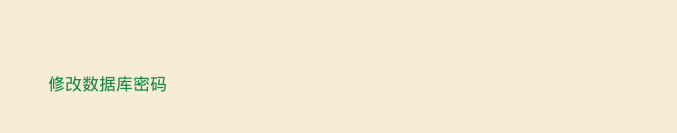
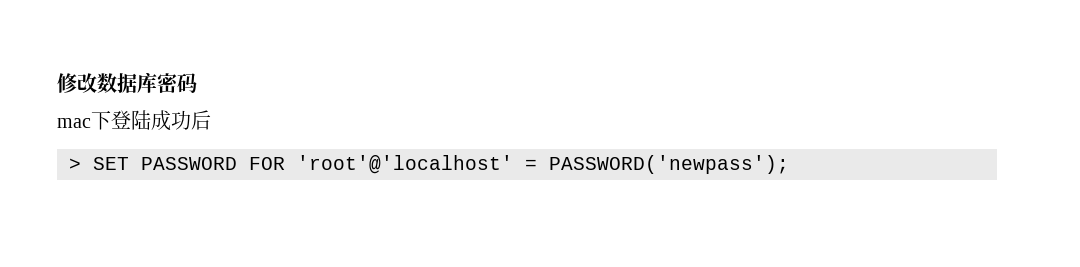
+ mac下登陆成功后
+ > SET PASSWORD FOR 'root'@'localhost' = PASSWORD('newpass');

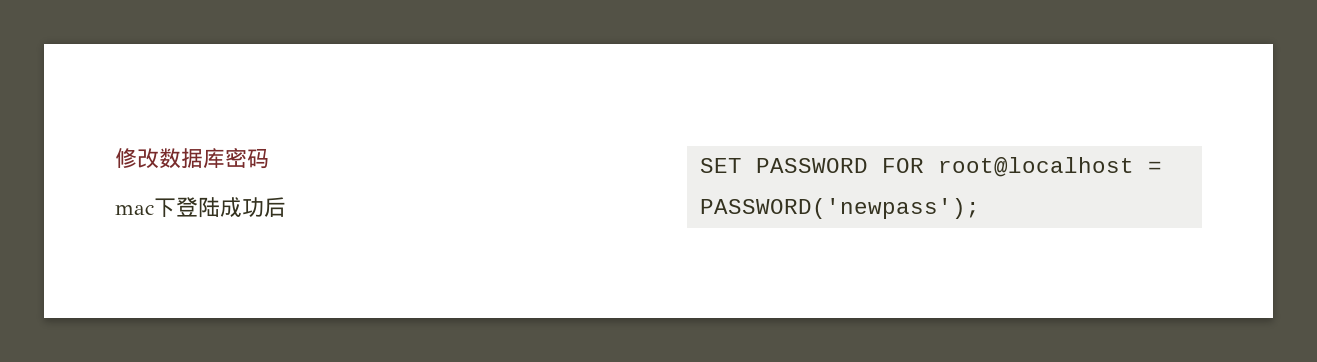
- > SET PASSWORD FOR 'root'@'localhost' = PASSWORD('newpass');
+ SET PASSWORD FOR root@localhost = PASSWORD('newpass');

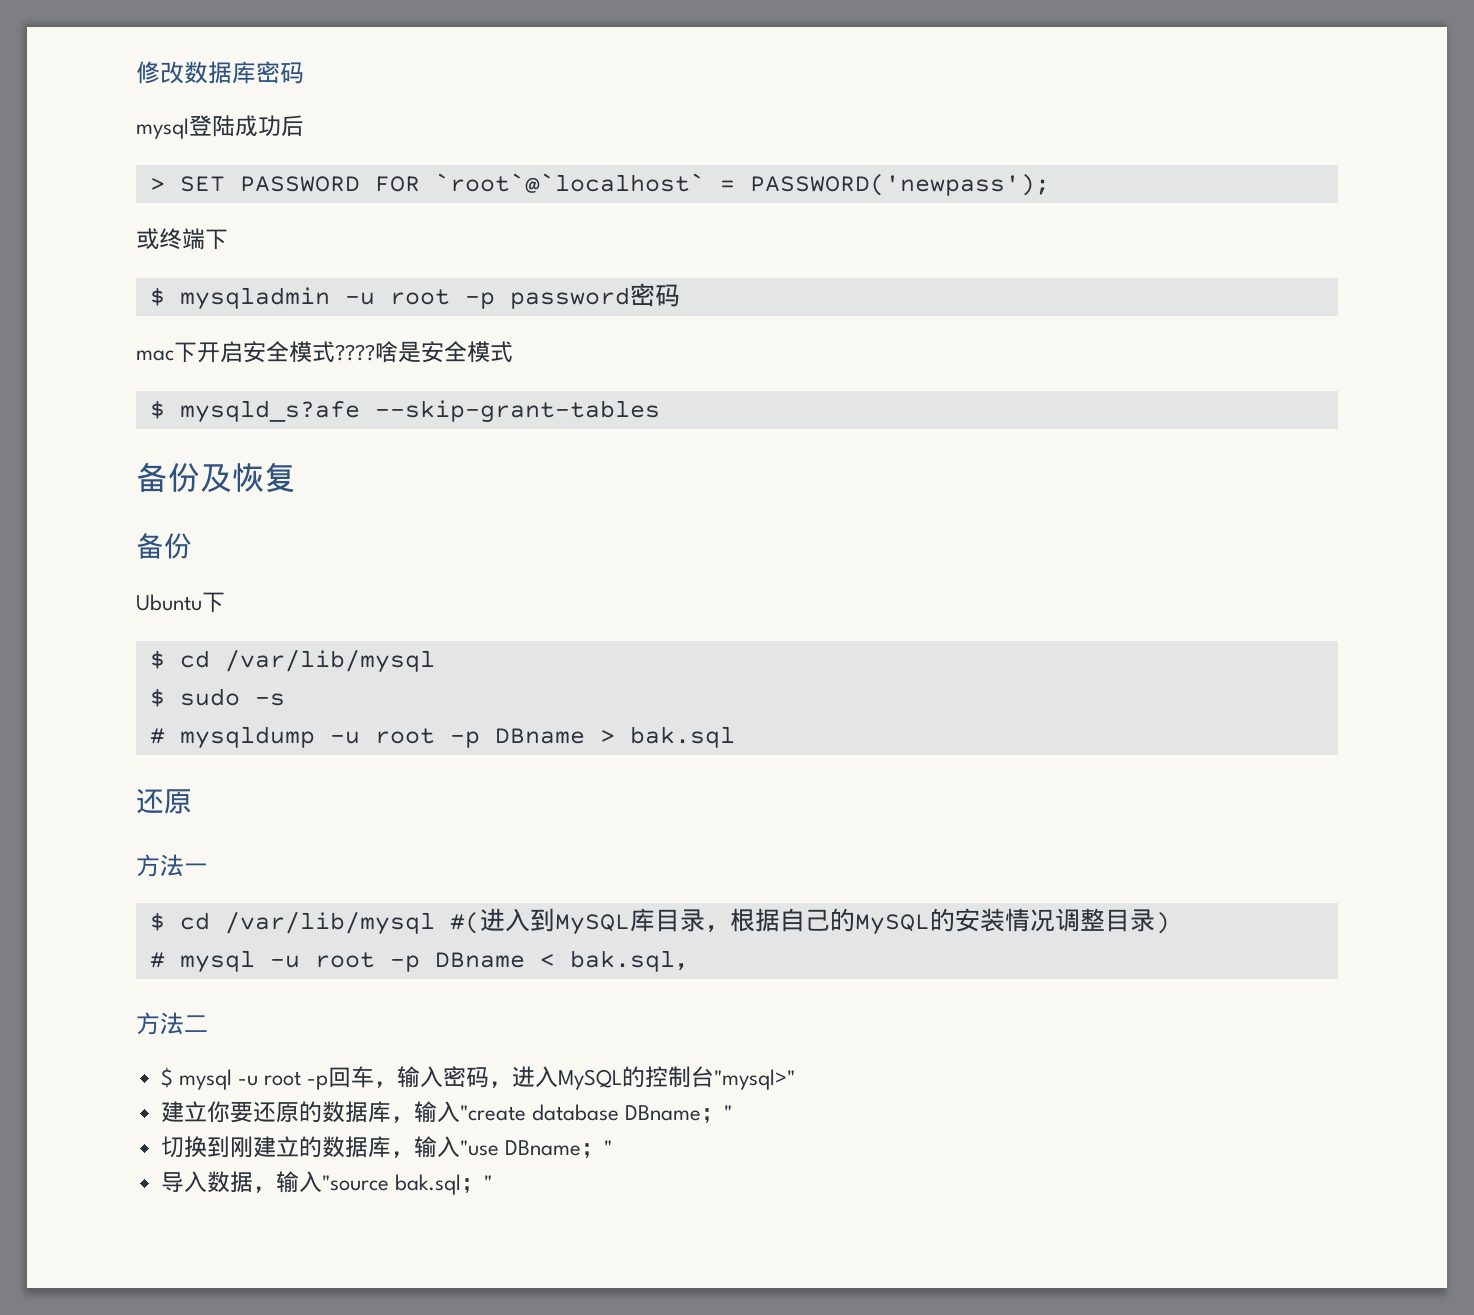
- mac下登陆成功后
+ mysql登陆成功后
- SET PASSWORD FOR root@localhost = PASSWORD('newpass');
+ > SET PASSWORD FOR `root`@`localhost` = PASSWORD('newpass');
+ 或终端下
+ $ mysqladmin -u root -p password密码
+ mac下开启安全模式????啥是安全模式
+ $ mysqld_s?afe --skip-grant-tables
+ 备份及恢复
+ 备份
+ Ubuntu下
+ $ cd /var/lib/mysql
+ $ sudo -s
+ # mysqldump -u root -p DBname > bak.sql
+ 还原
+ 方法一
+ $ cd /var/lib/mysql #(进入到MySQL库目录，根据自己的MySQL的安装情况调整目录)
+ # mysql -u root -p DBname < bak.sql，
+ 方法二
+ $ mysql -u root -p回车，输入密码，进入MySQL的控制台"mysql>"
+ 建立你要还原的数据库，输入"create database DBname；"
+ 切换到刚建立的数据库，输入"use DBname；"
+ 导入数据，输入"source bak.sql；"

